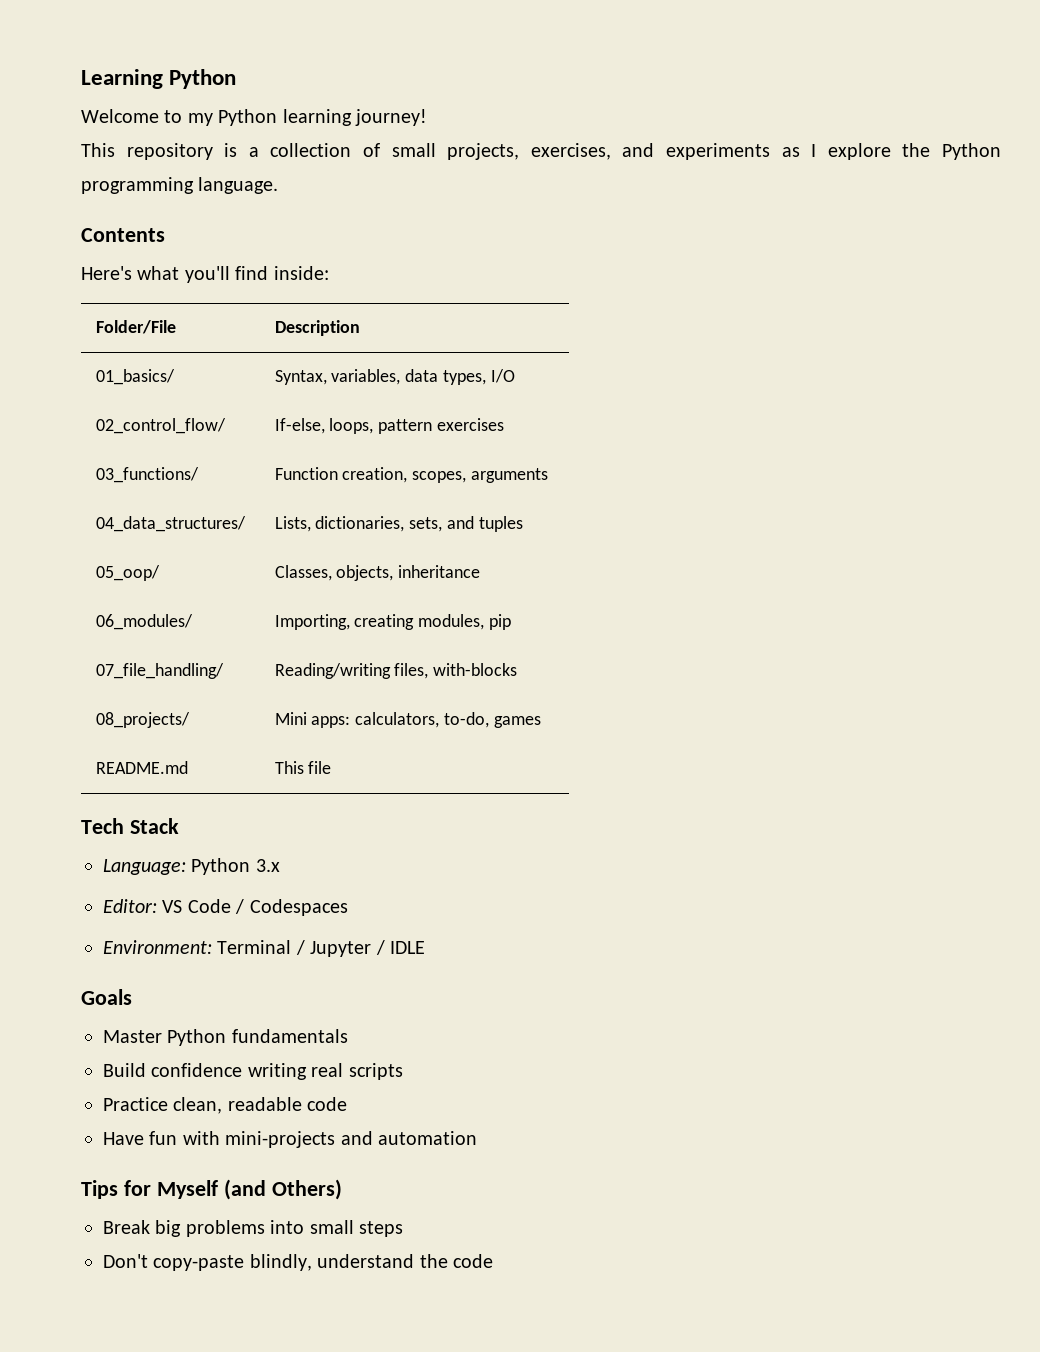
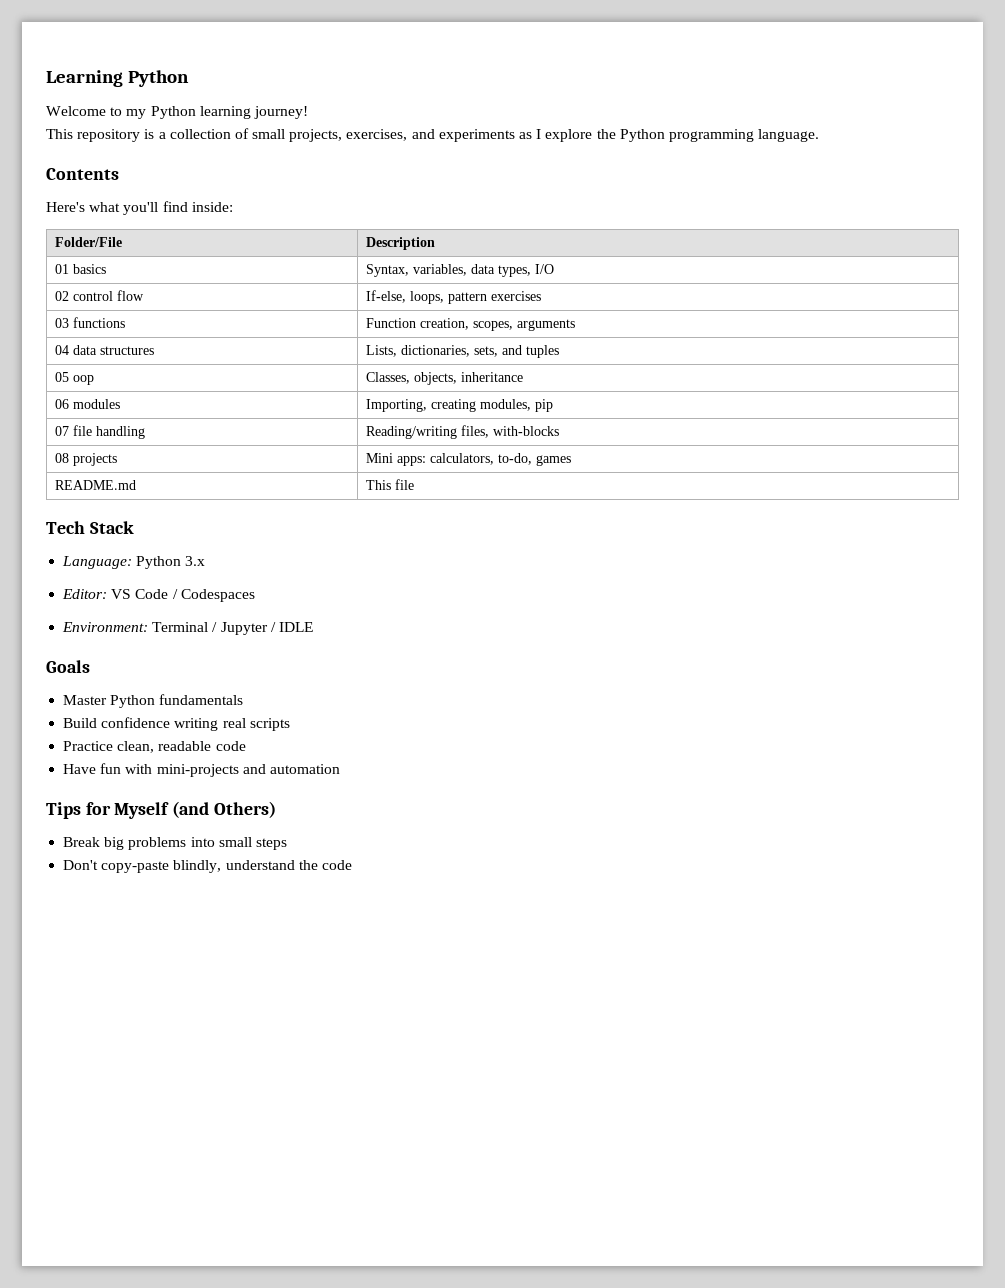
- 01_basics/ | Syntax, variables, data types, I/O
+ 01 basics | Syntax, variables, data types, I/O
- 02_control_flow/ | If-else, loops, pattern exercises
+ 02 control flow | If-else, loops, pattern exercises
- 03_functions/ | Function creation, scopes, arguments
+ 03 functions | Function creation, scopes, arguments
- 04_data_structures/ | Lists, dictionaries, sets, and tuples
+ 04 data structures | Lists, dictionaries, sets, and tuples
- 05_oop/ | Classes, objects, inheritance
+ 05 oop | Classes, objects, inheritance
- 06_modules/ | Importing, creating modules, pip
+ 06 modules | Importing, creating modules, pip
- 07_file_handling/ | Reading/writing files, with-blocks
+ 07 file handling | Reading/writing files, with-blocks
- 08_projects/ | Mini apps: calculators, to-do, games
+ 08 projects | Mini apps: calculators, to-do, games

